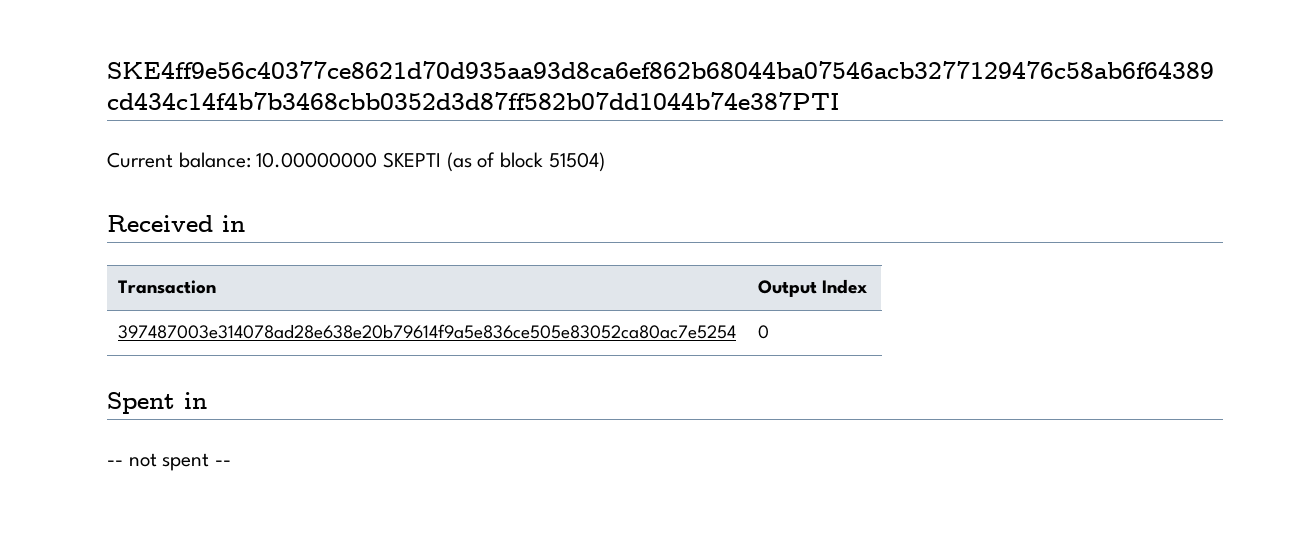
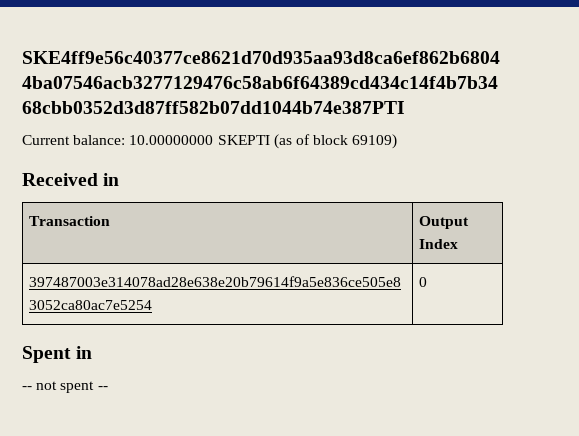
- Current balance: 10.00000000 SKEPTI (as of block 51504)
+ Current balance: 10.00000000 SKEPTI (as of block 69109)

